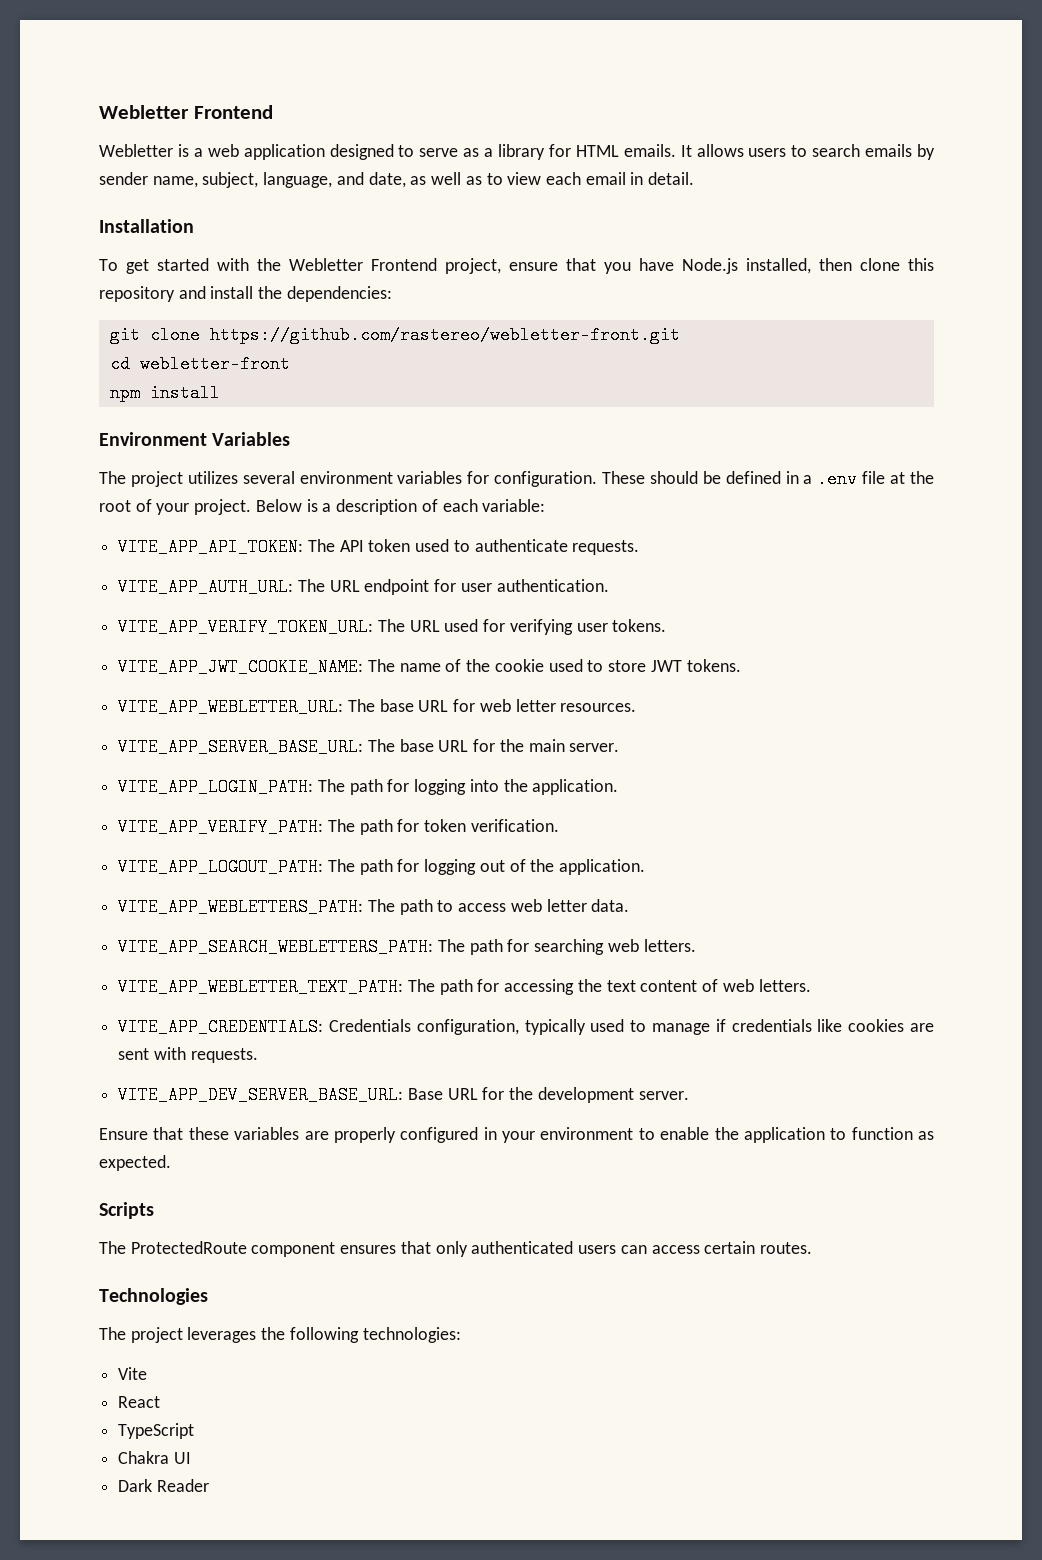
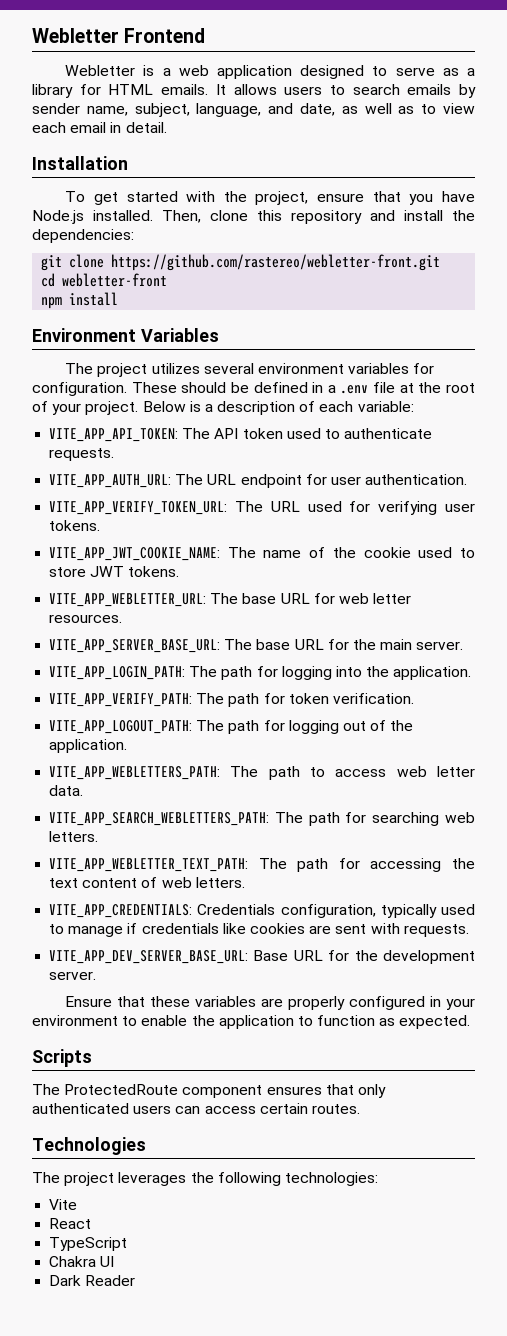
- To get started with the Webletter Frontend project, ensure that you have Node.js installed, then clone this repository and install the dependencies:
+ To get started with the project, ensure that you have Node.js installed. Then, clone this repository and install the dependencies:

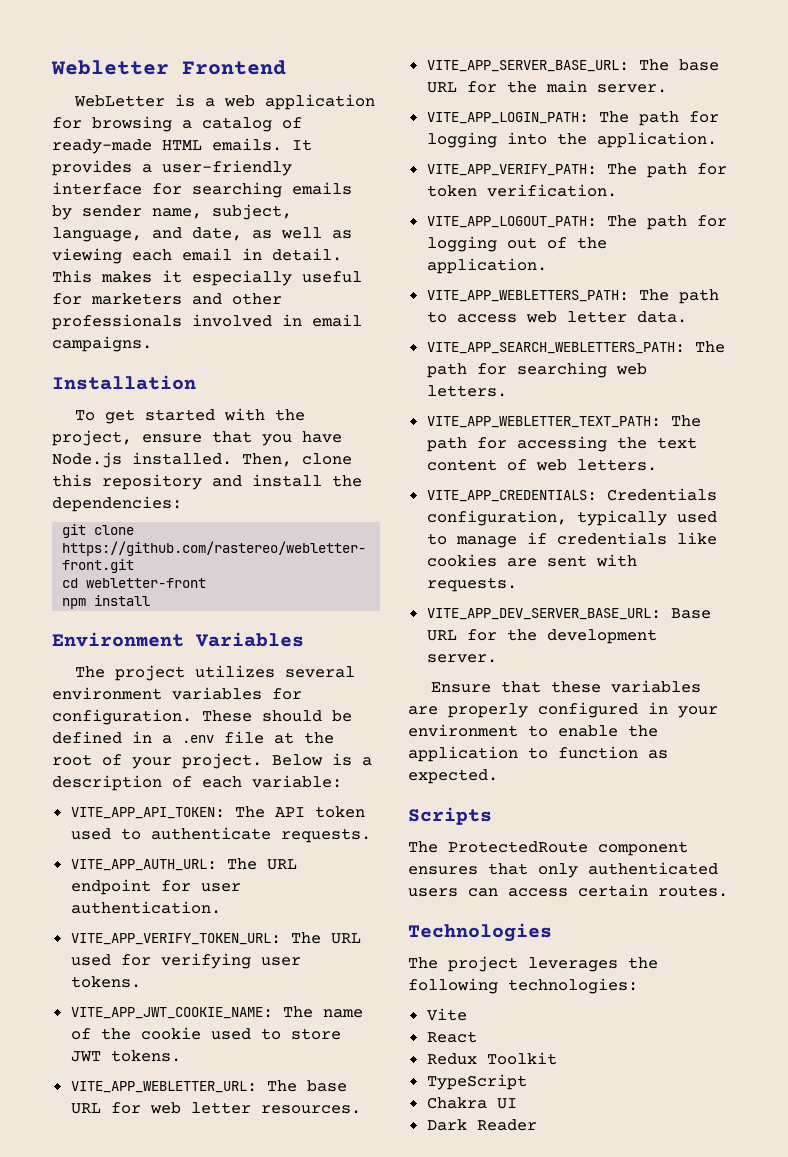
- Webletter is a web application designed to serve as a library for HTML emails. It allows users to search emails by sender name, subject, language, and date, as well as to view each email in detail.
+ WebLetter is a web application for browsing a catalog of ready-made HTML emails. It provides a user-friendly interface for searching emails by sender name, subject, language, and date, as well as viewing each email in detail. This makes it especially useful for marketers and other professionals involved in email campaigns.
+ Redux Toolkit

